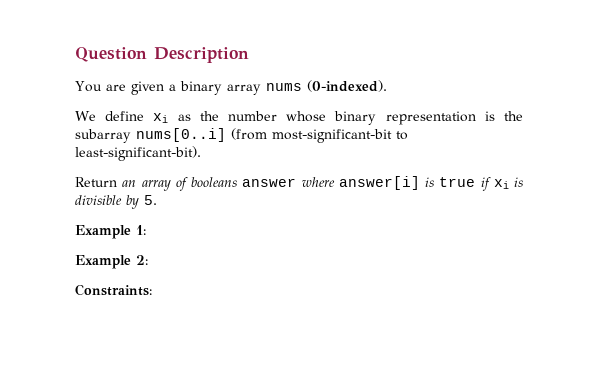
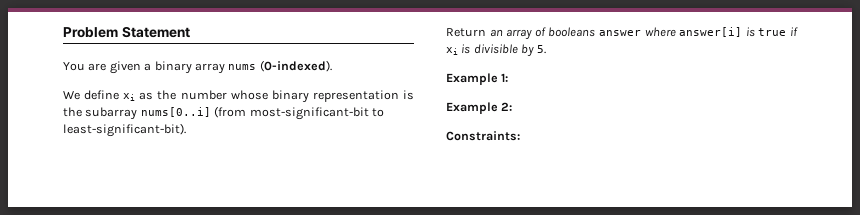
- Question Description
+ Problem Statement

